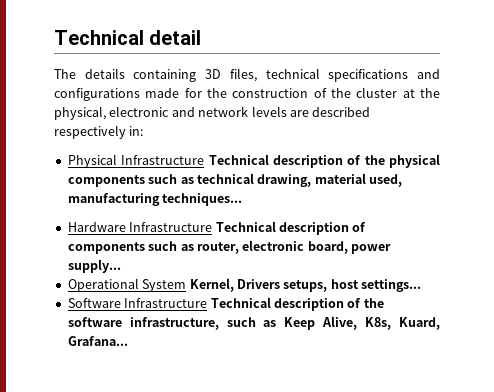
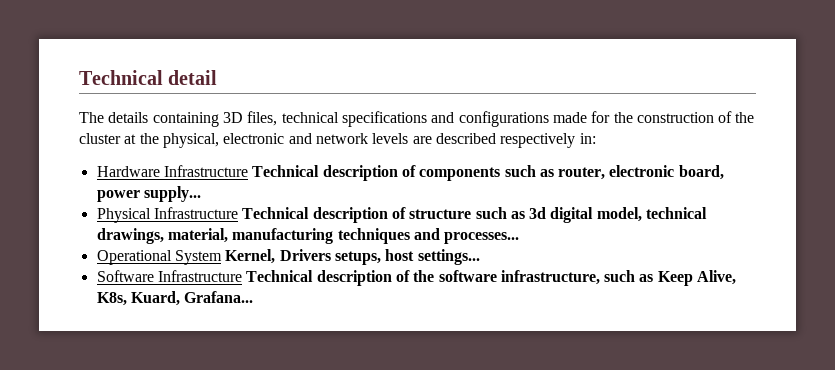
- Physical Infrastructure Technical description of the physical components such as technical drawing, material used, manufacturing techniques...
+ Physical Infrastructure Technical description of structure such as 3d digital model, technical drawings, material, manufacturing techniques and processes...

